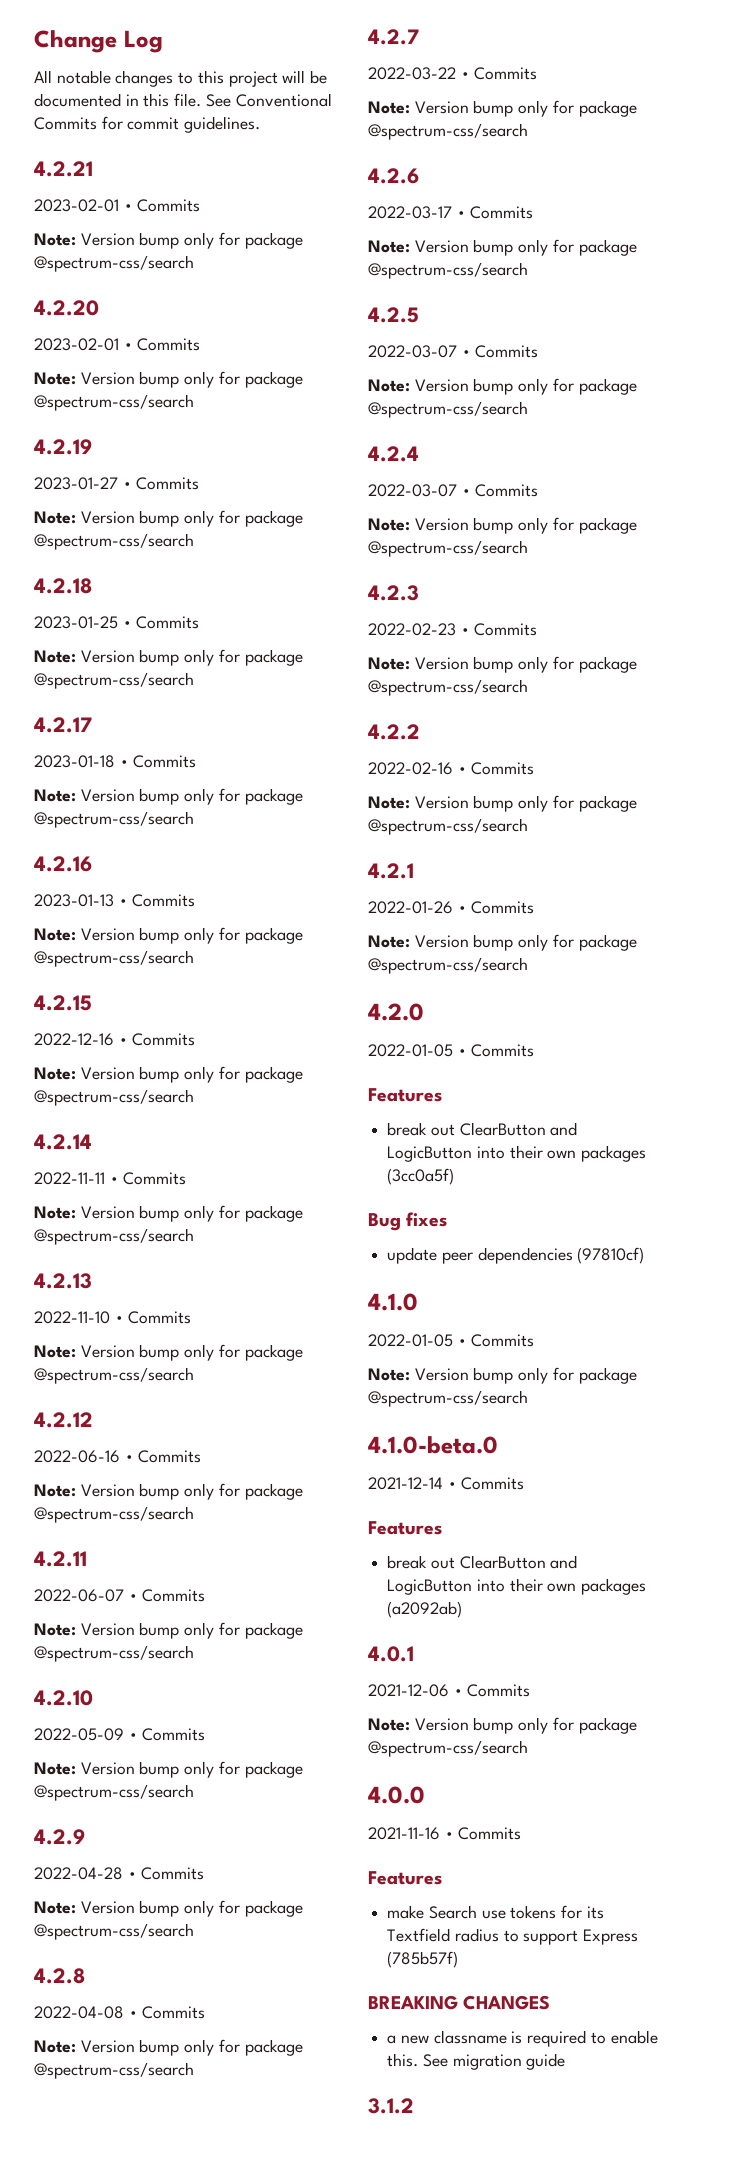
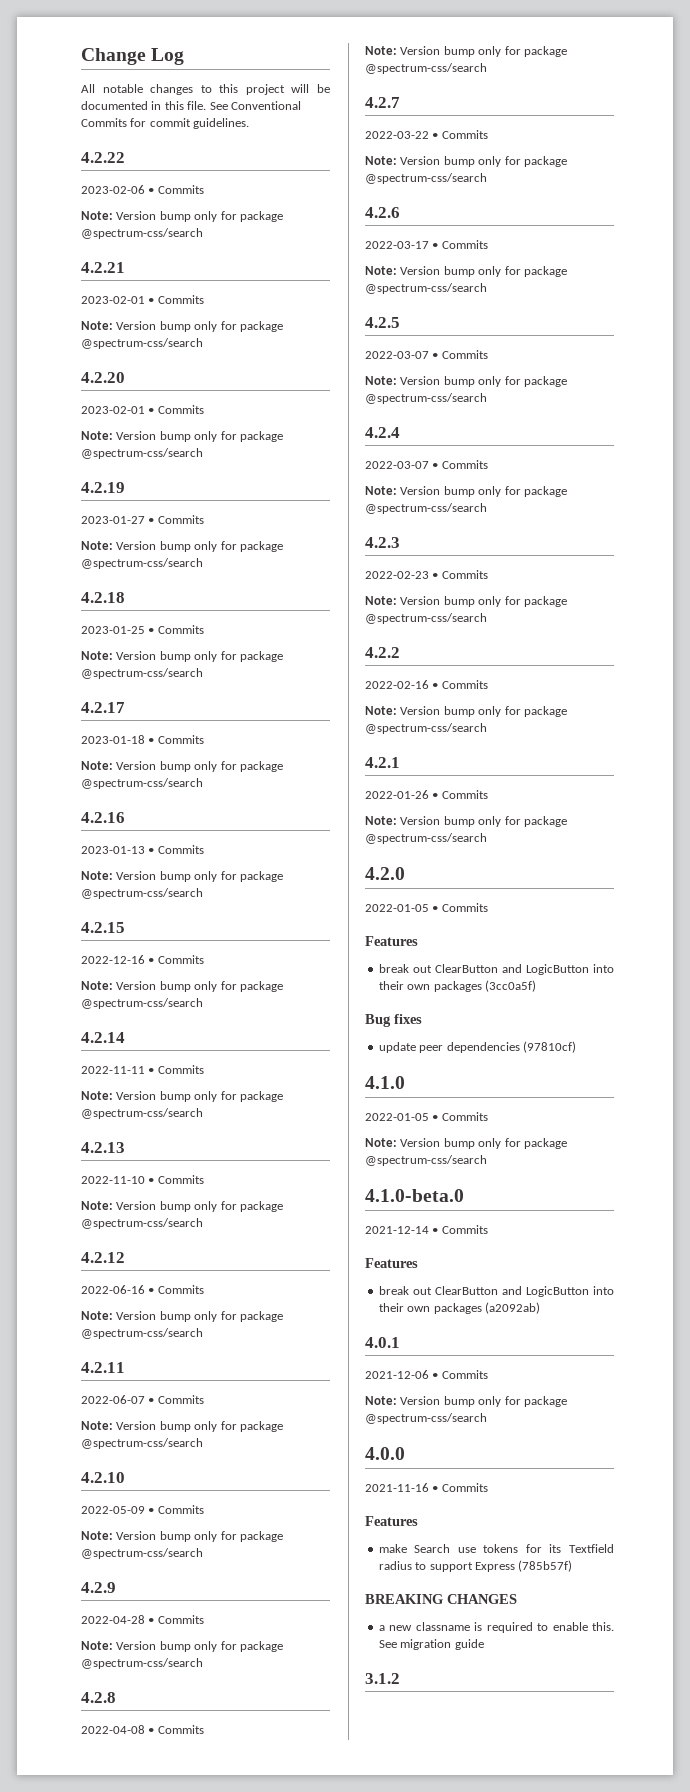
+ 4.2.22
+ 2023-02-06 • Commits
+ Note: Version bump only for package @spectrum-css/search

